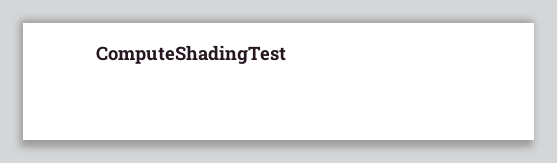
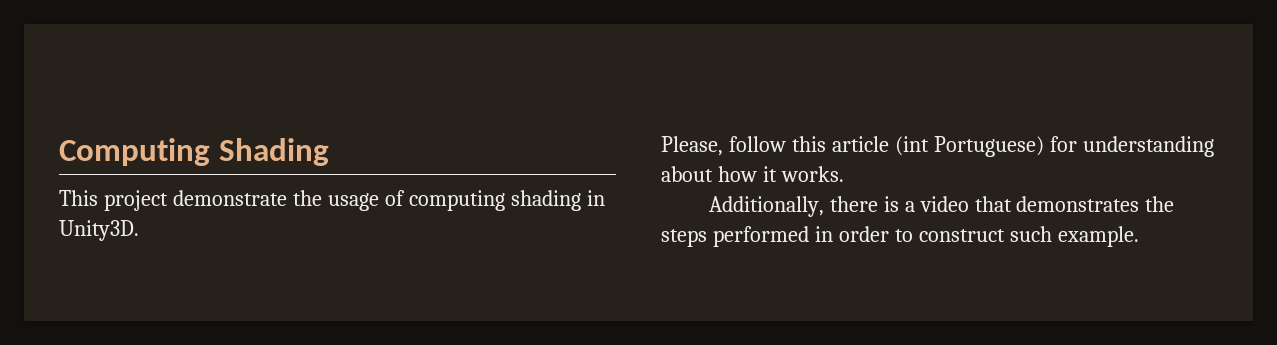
- ComputeShadingTest
+ Computing Shading
+ This project demonstrate the usage of computing shading in Unity3D.
+ Please, follow this article (int Portuguese) for understanding about how it works.
+ Additionally, there is a video that demonstrates the steps performed in order to construct such example.

